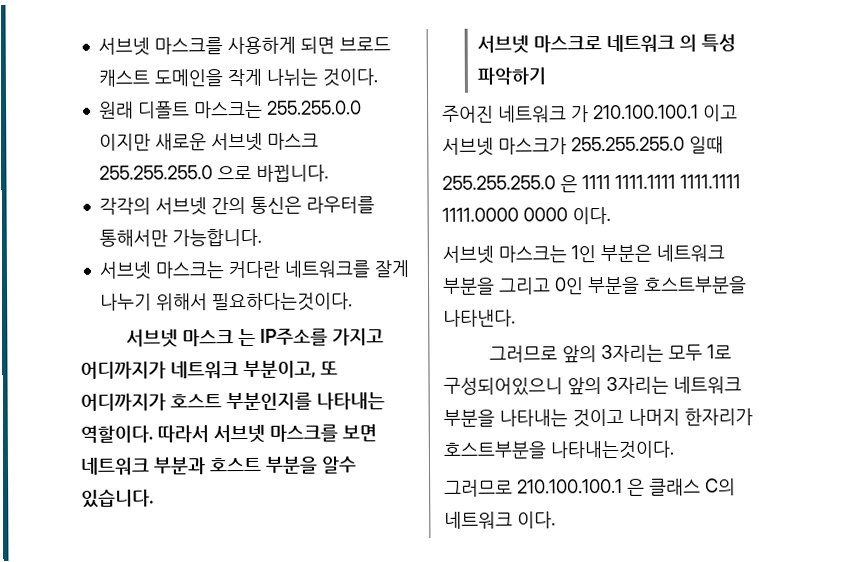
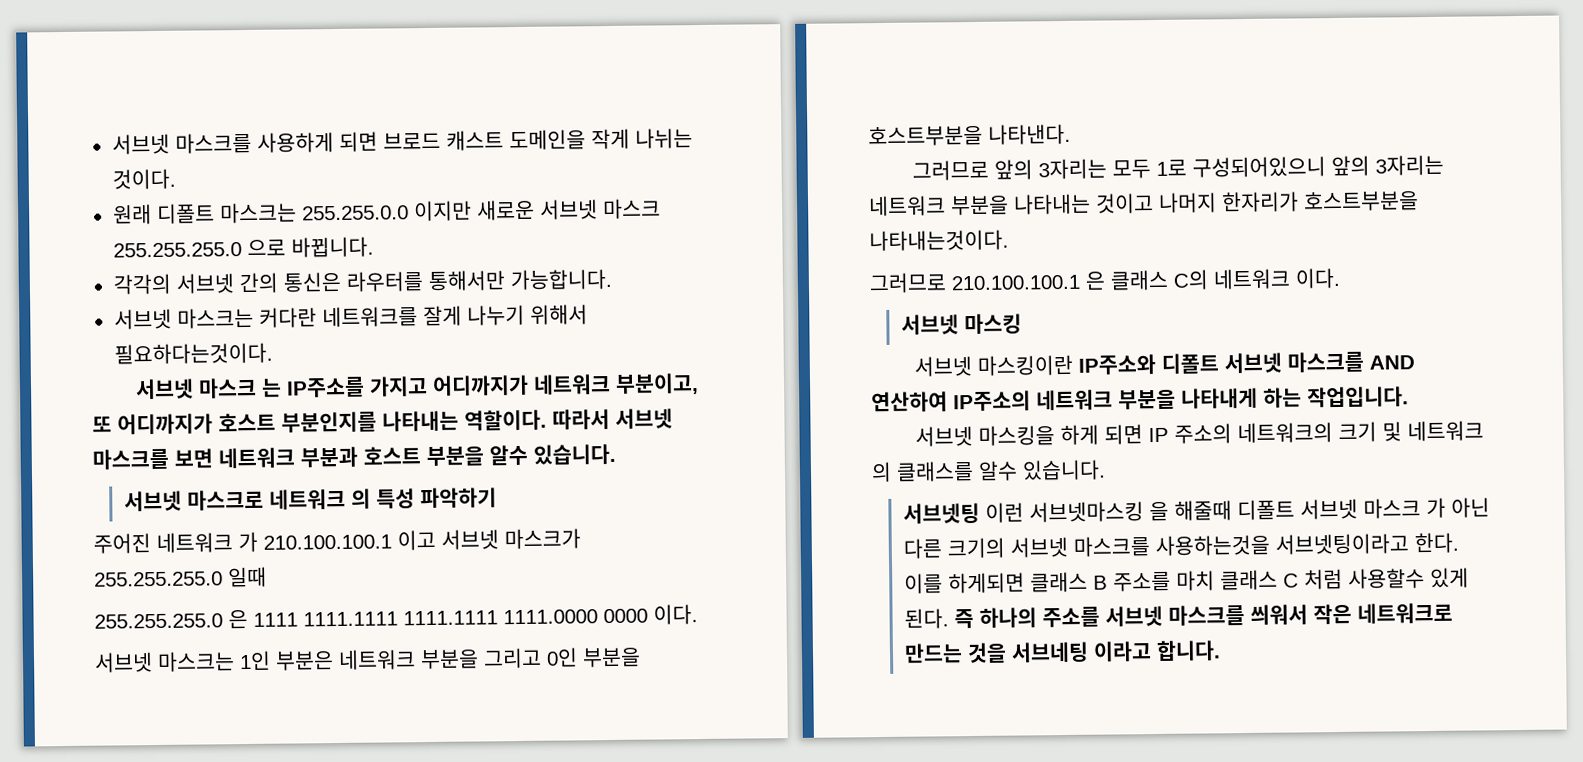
+ 서브넷 마스킹
+ 서브넷 마스킹이란 IP주소와 디폴트 서브넷 마스크를 AND 연산하여 IP주소의 네트워크 부분을 나타내게 하는 작업입니다.
+ 서브넷 마스킹을 하게 되면 IP 주소의 네트워크의 크기 및 네트워크 의 클래스를 알수 있습니다.
+ 서브넷팅 이런 서브넷마스킹 을 해줄때 디폴트 서브넷 마스크 가 아닌 다른 크기의 서브넷 마스크를 사용하는것을 서브넷팅이라고 한다. 이를 하게되면 클래스 B 주소를 마치 클래스 C 처럼 사용할수 있게 된다. 즉 하나의 주소를 서브넷 마스크를 씌워서 작은 네트워크로 만드는 것을 서브네팅 이라고 합니다.

